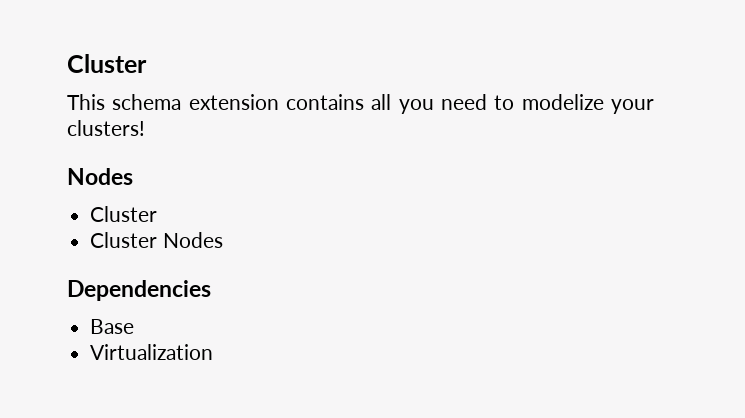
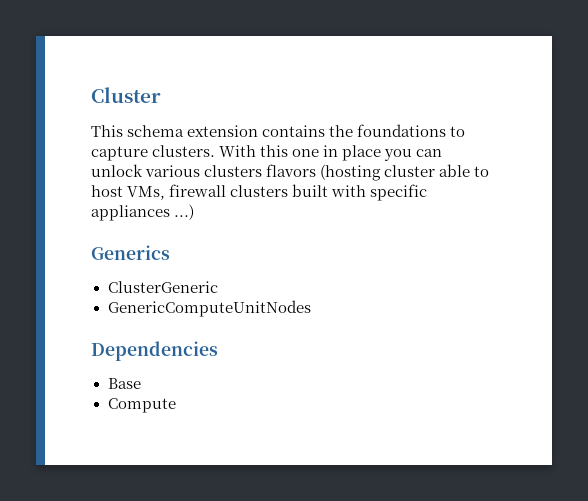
- This schema extension contains all you need to modelize your clusters!
- Nodes
- Cluster
- Cluster Nodes
+ This schema extension contains the foundations to capture clusters. With this one in place you can unlock various clusters flavors (hosting cluster able to host VMs, firewall clusters built with specific appliances ...)
+ Generics
+ ClusterGeneric
+ GenericComputeUnitNodes
- Virtualization
+ Compute

